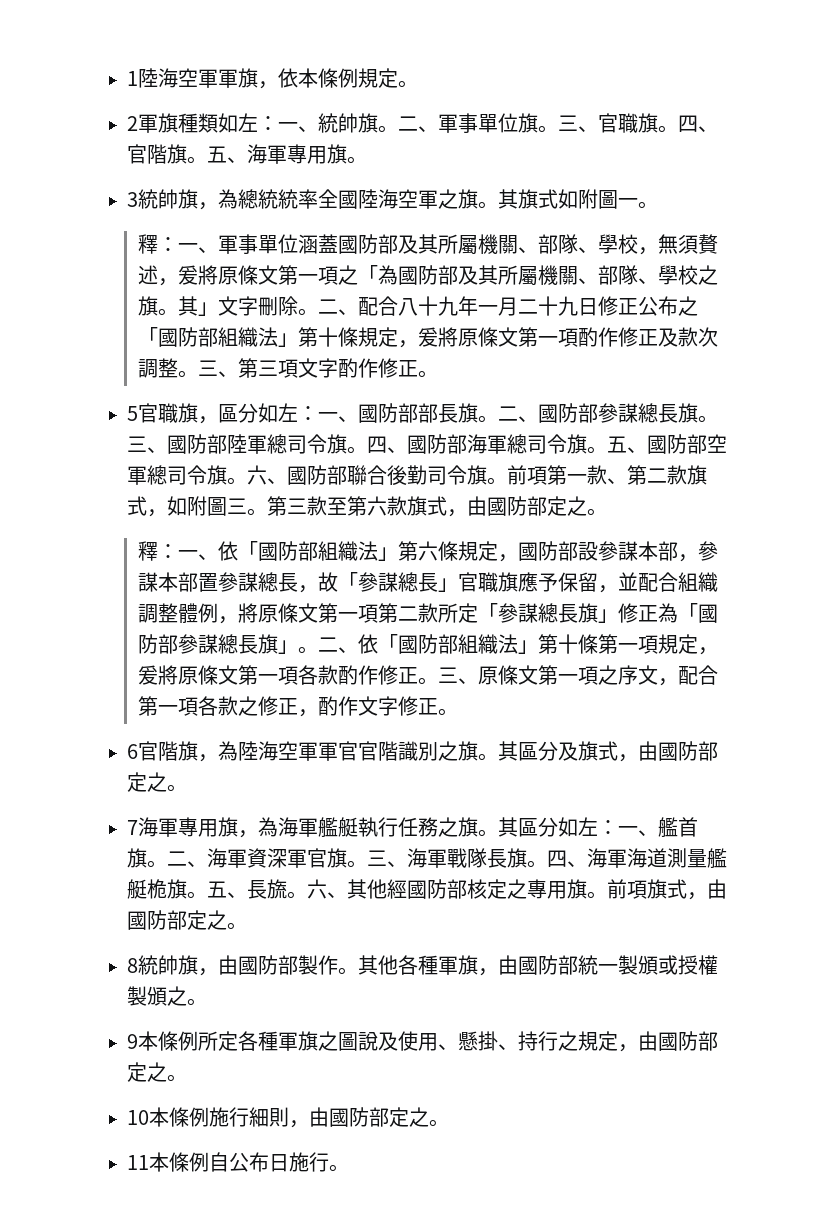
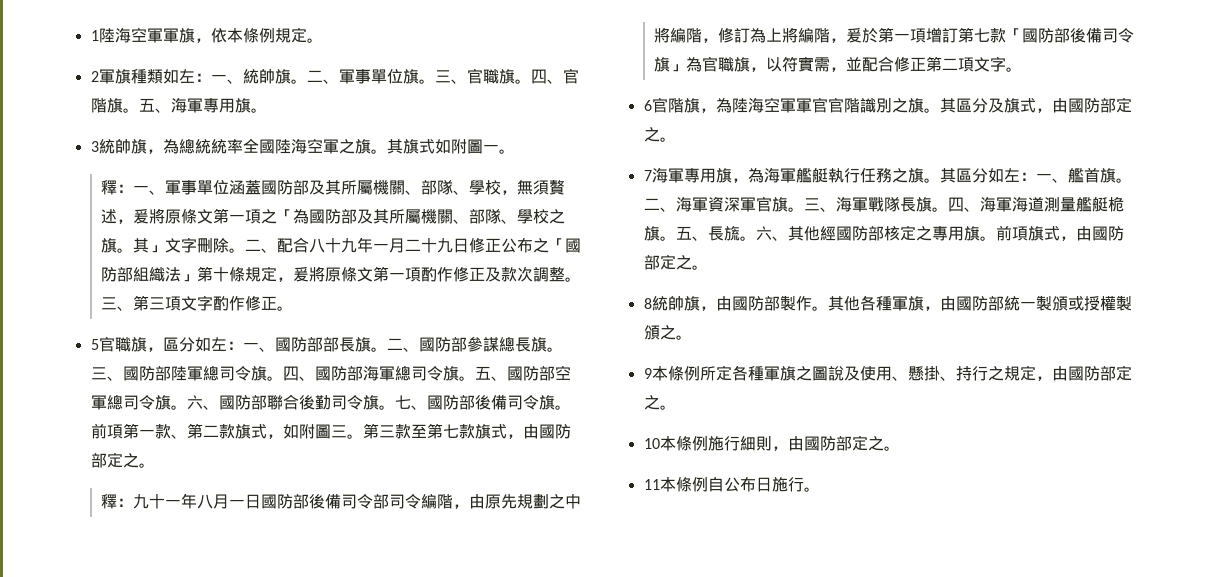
+ 七、國防部後備司令旗。
- 第三款至第六款旗式，由國防部定之。
+ 第三款至第七款旗式，由國防部定之。
- 釋：一、依「國防部組織法」第六條規定，國防部設參謀本部，參謀本部置參謀總長，故「參謀總長」官職旗應予保留，並配合組織調整體例，將原條文第一項第二款所定「參謀總長旗」修正為「國防部參謀總長旗」。二、依「國防部組織法」第十條第一項規定，爰將原條文第一項各款酌作修正。三、原條文第一項之序文，配合第一項各款之修正，酌作文字修正。
+ 釋：九十一年八月一日國防部後備司令部司令編階，由原先規劃之中將編階，修訂為上將編階，爰於第一項增訂第七款「國防部後備司令旗」為官職旗，以符實需，並配合修正第二項文字。

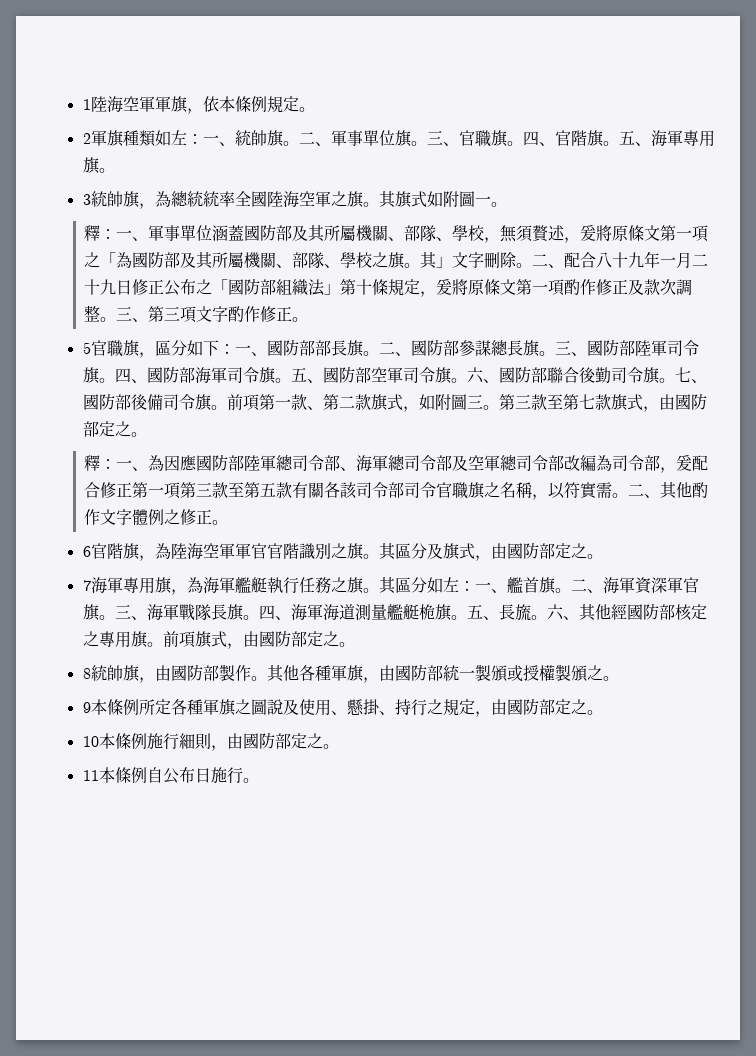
- 5官職旗，區分如左：一、國防部部長旗。
+ 5官職旗，區分如下：一、國防部部長旗。
- 三、國防部陸軍總司令旗。
+ 三、國防部陸軍司令旗。
- 四、國防部海軍總司令旗。
+ 四、國防部海軍司令旗。
- 五、國防部空軍總司令旗。
+ 五、國防部空軍司令旗。
- 釋：九十一年八月一日國防部後備司令部司令編階，由原先規劃之中將編階，修訂為上將編階，爰於第一項增訂第七款「國防部後備司令旗」為官職旗，以符實需，並配合修正第二項文字。
+ 釋：一、為因應國防部陸軍總司令部、海軍總司令部及空軍總司令部改編為司令部，爰配合修正第一項第三款至第五款有關各該司令部司令官職旗之名稱，以符實需。二、其他酌作文字體例之修正。

